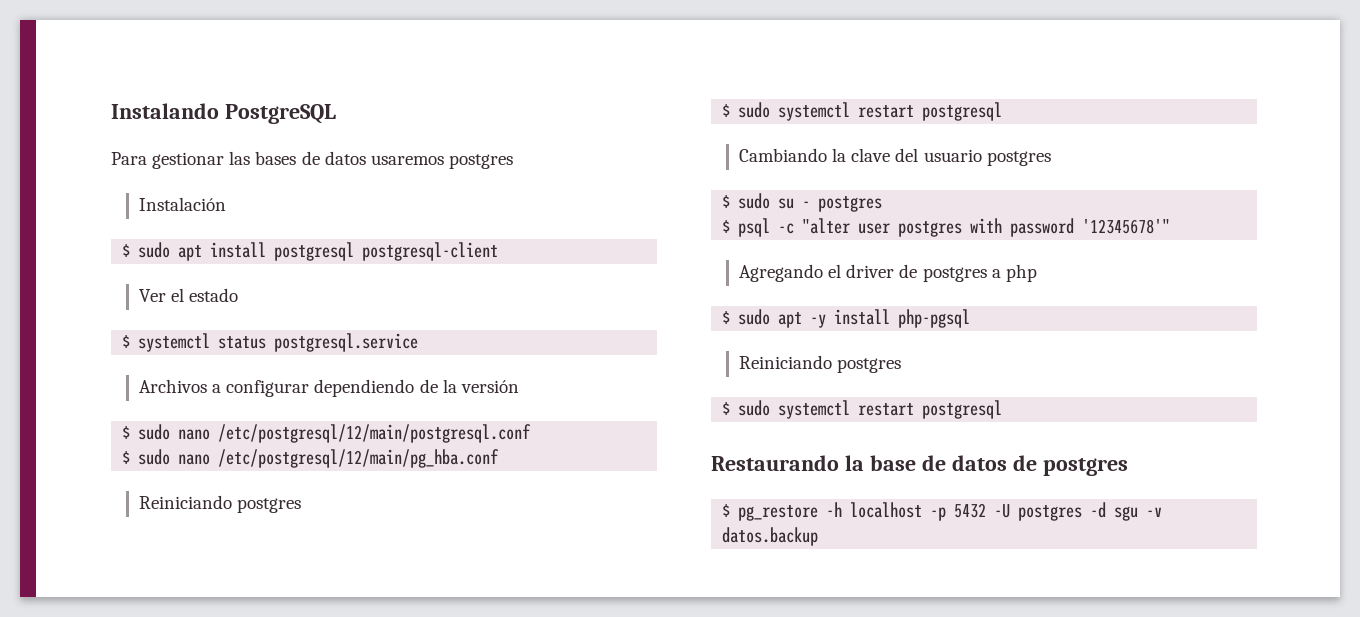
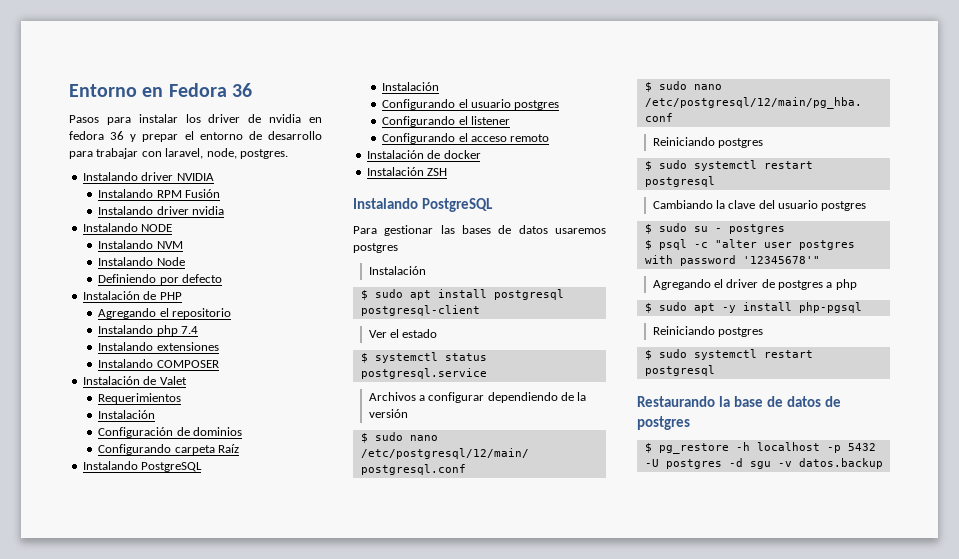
+ Entorno en Fedora 36
+ Pasos para instalar los driver de nvidia en fedora 36 y prepar el entorno de desarrollo para trabajar con laravel, node, postgres.
+ Instalando driver NVIDIA
+ Instalando RPM Fusión
+ Instalando driver nvidia
+ Instalando NODE
+ Instalando NVM
+ Instalando Node
+ Definiendo por defecto
+ Instalación de PHP
+ Agregando el repositorio
+ Instalando php 7.4
+ Instalando extensiones
+ Instalando COMPOSER
+ Instalación de Valet
+ Requerimientos
+ Instalación
+ Configuración de dominios
+ Configurando carpeta Raíz
+ Instalando PostgreSQL
+ Instalación
+ Configurando el usuario postgres
+ Configurando el listener
+ Configurando el acceso remoto
+ Instalación de docker
+ Instalación ZSH

